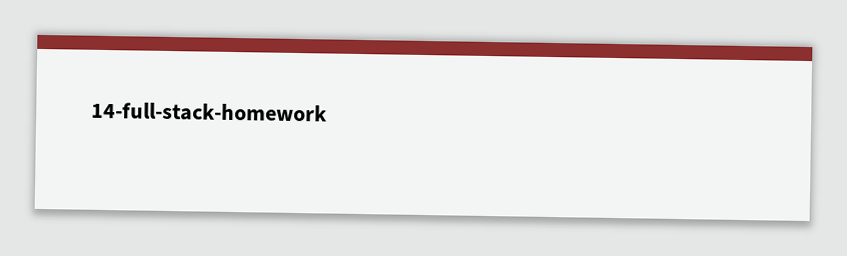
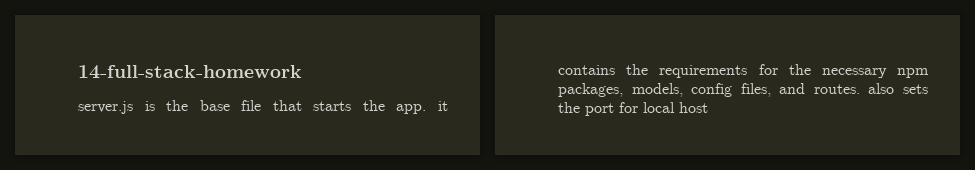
+ server.js is the base file that starts the app. it contains the requirements for the necessary npm packages, models, config files, and routes. also sets the port for local host

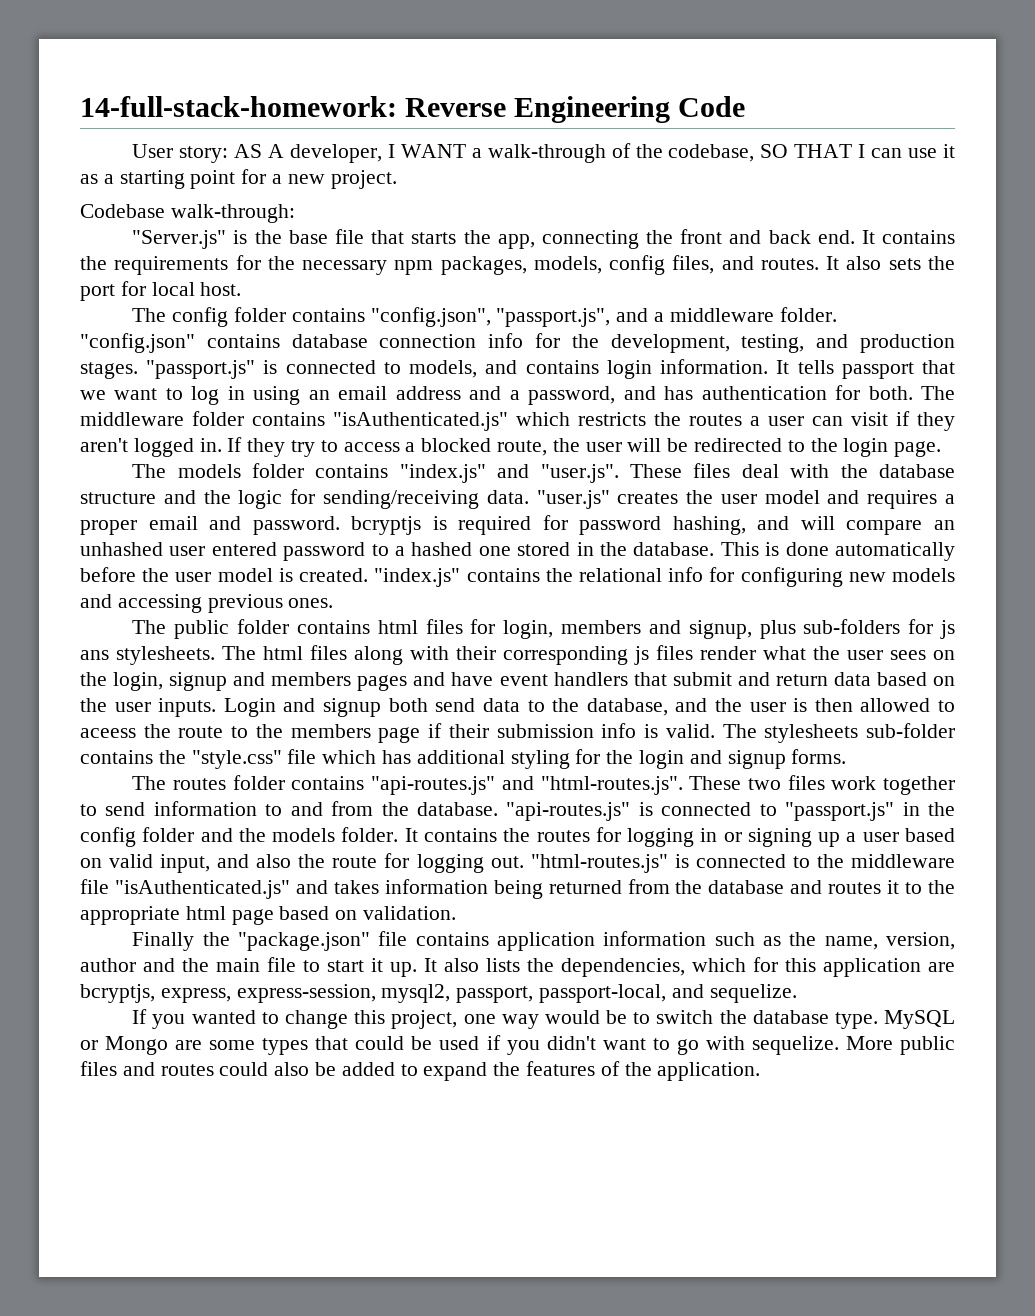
- 14-full-stack-homework
- server.js is the base file that starts the app. it contains the requirements for the necessary npm packages, models, config files, and routes. also sets the port for local host
+ 14-full-stack-homework: Reverse Engineering Code
+ User story: AS A developer, I WANT a walk-through of the codebase, SO THAT I can use it as a starting point for a new project.
+ Codebase walk-through:
+ "Server.js" is the base file that starts the app, connecting the front and back end. It contains the requirements for the necessary npm packages, models, config files, and routes. It also sets the port for local host.
+ The config folder contains "config.json", "passport.js", and a middleware folder. "config.json" contains database connection info for the development, testing, and production stages. "passport.js" is connected to models, and contains login information. It tells passport that we want to log in using an email address and a password, and has authentication for both. The middleware folder contains "isAuthenticated.js" which restricts the routes a user can visit if they aren't logged in. If they try to access a blocked route, the user will be redirected to the login page.
+ The models folder contains "index.js" and "user.js". These files deal with the database structure and the logic for sending/receiving data. "user.js" creates the user model and requires a proper email and password. bcryptjs is required for password hashing, and will compare an unhashed user entered password to a hashed one stored in the database. This is done automatically before the user model is created. "index.js" contains the relational info for configuring new models and accessing previous ones.
+ The public folder contains html files for login, members and signup, plus sub-folders for js ans stylesheets. The html files along with their corresponding js files render what the user sees on the login, signup and members pages and have event handlers that submit and return data based on the user inputs. Login and signup both send data to the database, and the user is then allowed to aceess the route to the members page if their submission info is valid. The stylesheets sub-folder contains the "style.css" file which has additional styling for the login and signup forms.
+ The routes folder contains "api-routes.js" and "html-routes.js". These two files work together to send information to and from the database. "api-routes.js" is connected to "passport.js" in the config folder and the models folder. It contains the routes for logging in or signing up a user based on valid input, and also the route for logging out. "html-routes.js" is connected to the middleware file "isAuthenticated.js" and takes information being returned from the database and routes it to the appropriate html page based on validation.
+ Finally the "package.json" file contains application information such as the name, version, author and the main file to start it up. It also lists the dependencies, which for this application are bcryptjs, express, express-session, mysql2, passport, passport-local, and sequelize.
+ If you wanted to change this project, one way would be to switch the database type. MySQL or Mongo are some types that could be used if you didn't want to go with sequelize. More public files and routes could also be added to expand the features of the application.

